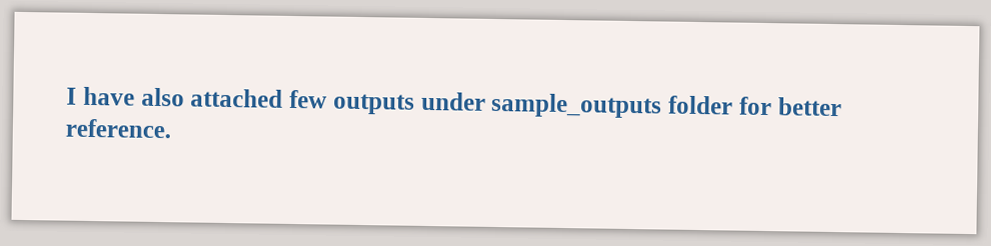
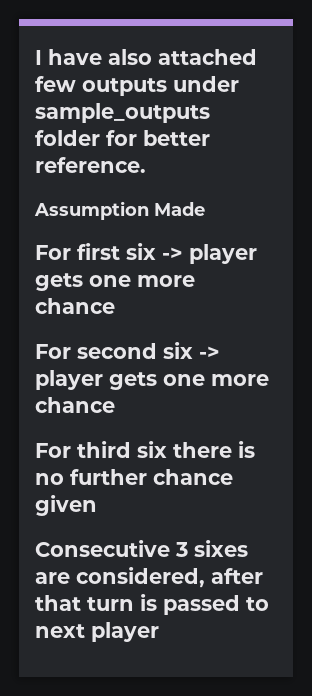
+ Assumption Made
+ For first six -> player gets one more chance
+ For second six -> player gets one more chance
+ For third six there is no further chance given
+ Consecutive 3 sixes are considered, after that turn is passed to next player

